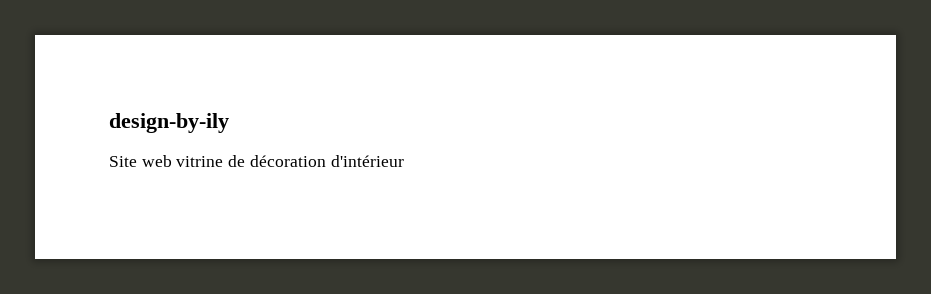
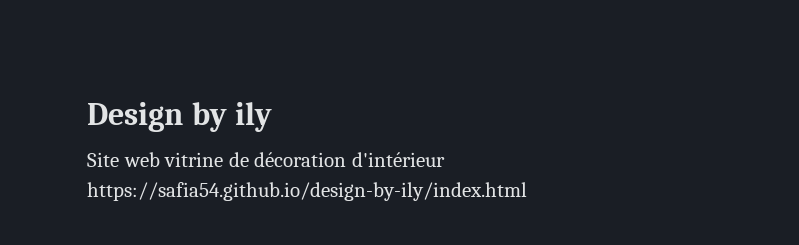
- design-by-ily
+ Design by ily
- Site web vitrine de décoration d'intérieur
+ Site web vitrine de décoration d'intérieur https://safia54.github.io/design-by-ily/index.html

